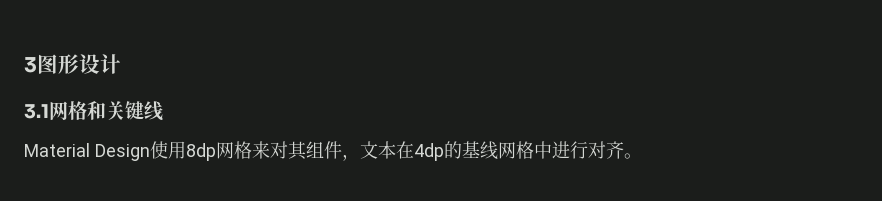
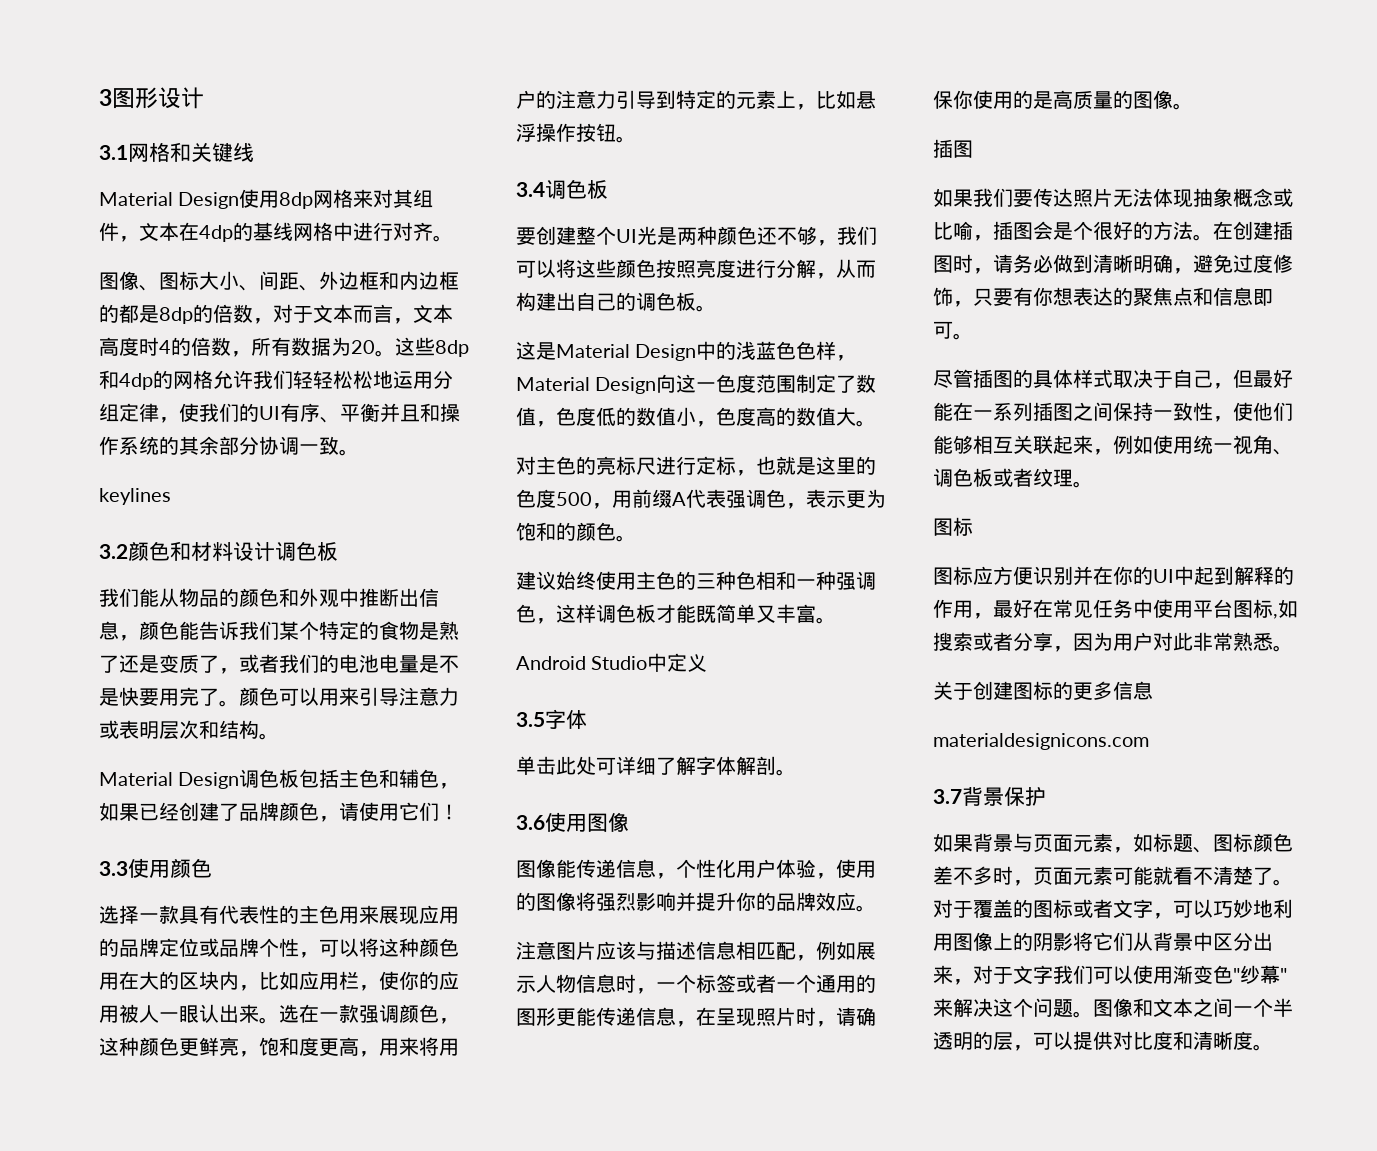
+ 图像、图标大小、间距、外边框和内边框的都是8dp的倍数，对于文本而言，文本高度时4的倍数，所有数据为20。这些8dp和4dp的网格允许我们轻轻松松地运用分组定律，使我们的UI有序、平衡并且和操作系统的其余部分协调一致。
+ keylines
+ 3.2颜色和材料设计调色板
+ 我们能从物品的颜色和外观中推断出信息，颜色能告诉我们某个特定的食物是熟了还是变质了，或者我们的电池电量是不是快要用完了。颜色可以用来引导注意力或表明层次和结构。
+ Material Design调色板包括主色和辅色，如果已经创建了品牌颜色，请使用它们！
+ 3.3使用颜色
+ 选择一款具有代表性的主色用来展现应用的品牌定位或品牌个性，可以将这种颜色用在大的区块内，比如应用栏，使你的应用被人一眼认出来。选在一款强调颜色，这种颜色更鲜亮，饱和度更高，用来将用户的注意力引导到特定的元素上，比如悬浮操作按钮。
+ 3.4调色板
+ 要创建整个UI光是两种颜色还不够，我们可以将这些颜色按照亮度进行分解，从而构建出自己的调色板。
+ 这是Material Design中的浅蓝色色样，Material Design向这一色度范围制定了数值，色度低的数值小，色度高的数值大。
+ 对主色的亮标尺进行定标，也就是这里的色度500，用前缀A代表强调色，表示更为饱和的颜色。
+ 建议始终使用主色的三种色相和一种强调色，这样调色板才能既简单又丰富。
+ Android Studio中定义
+ 3.5字体
+ 单击此处可详细了解字体解剖。
+ 3.6使用图像
+ 图像能传递信息，个性化用户体验，使用的图像将强烈影响并提升你的品牌效应。
+ 注意图片应该与描述信息相匹配，例如展示人物信息时，一个标签或者一个通用的图形更能传递信息，在呈现照片时，请确保你使用的是高质量的图像。
+ 插图
+ 如果我们要传达照片无法体现抽象概念或比喻，插图会是个很好的方法。在创建插图时，请务必做到清晰明确，避免过度修饰，只要有你想表达的聚焦点和信息即可。
+ 尽管插图的具体样式取决于自己，但最好能在一系列插图之间保持一致性，使他们能够相互关联起来，例如使用统一视角、调色板或者纹理。
+ 图标
+ 图标应方便识别并在你的UI中起到解释的作用，最好在常见任务中使用平台图标,如搜索或者分享，因为用户对此非常熟悉。
+ 关于创建图标的更多信息
+ materialdesignicons.com
+ 3.7背景保护
+ 如果背景与页面元素，如标题、图标颜色差不多时，页面元素可能就看不清楚了。对于覆盖的图标或者文字，可以巧妙地利用图像上的阴影将它们从背景中区分出来，对于文字我们可以使用渐变色"纱幕"来解决这个问题。图像和文本之间一个半透明的层，可以提供对比度和清晰度。

